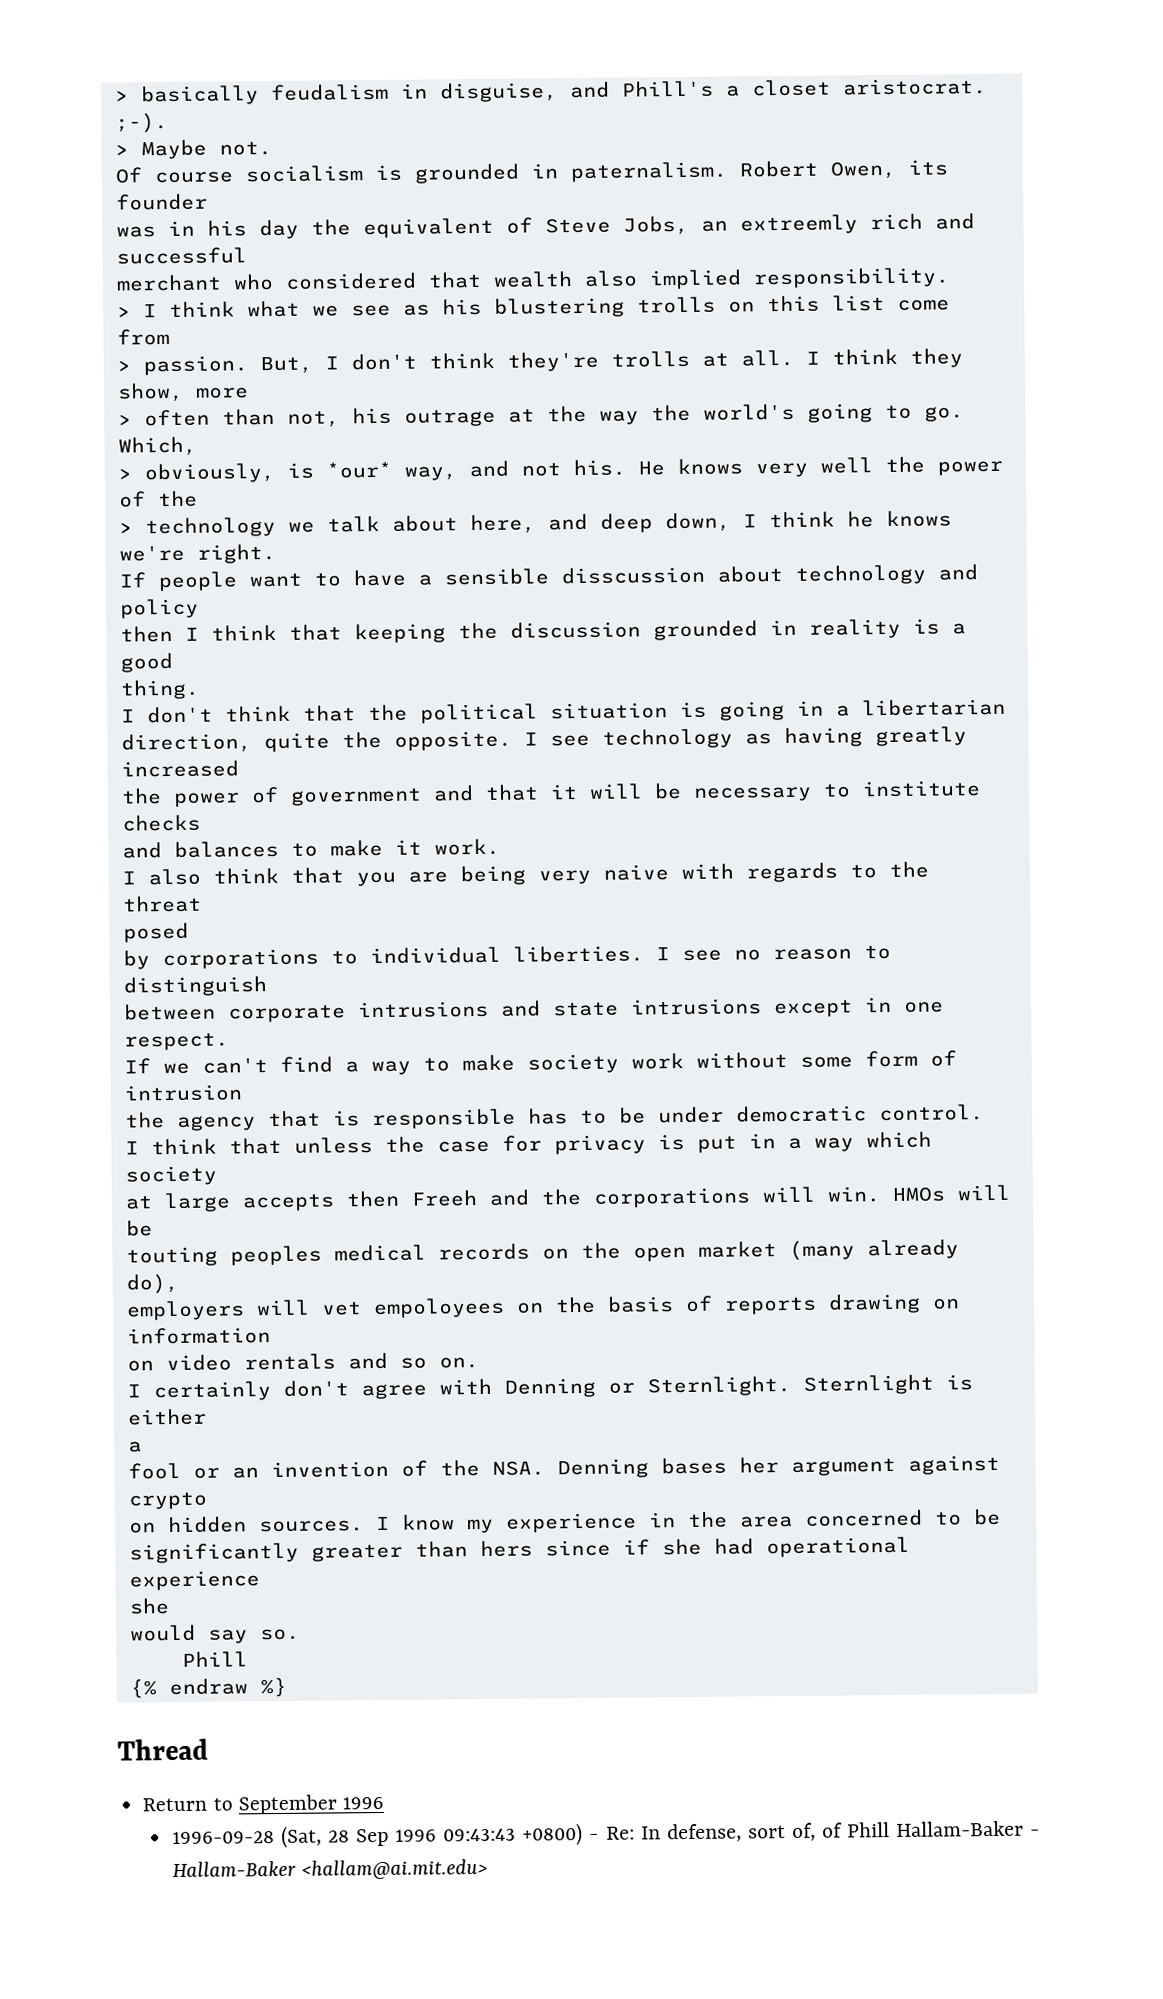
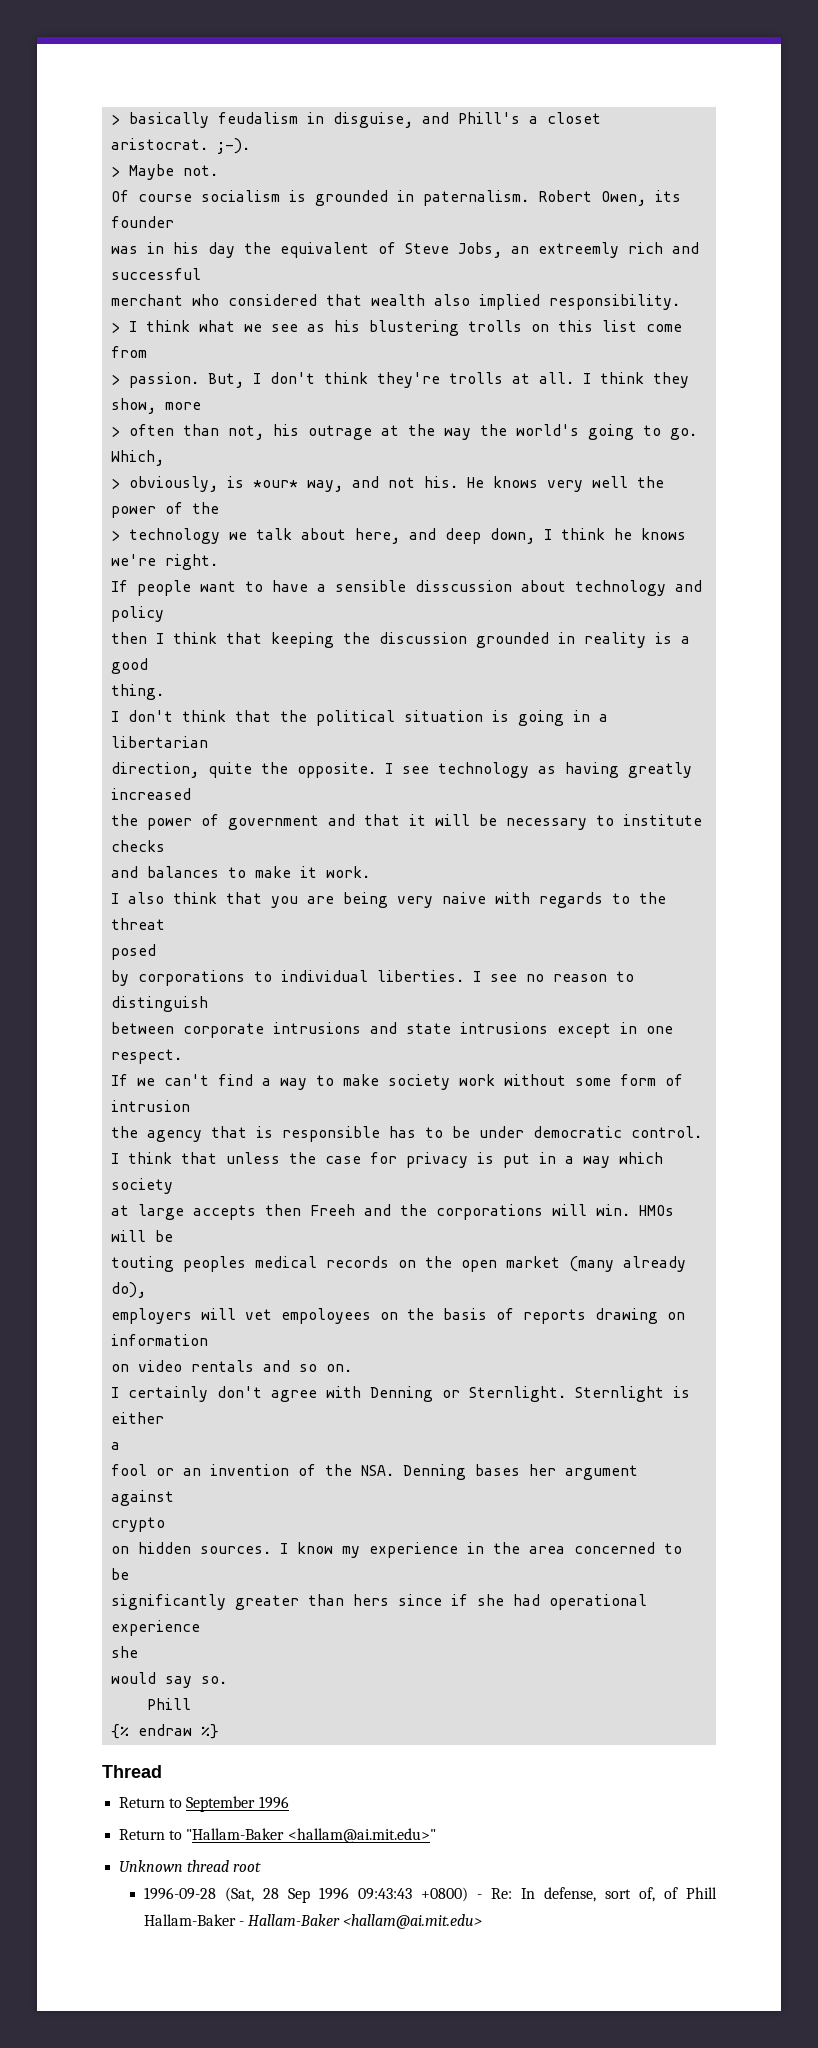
+ Return to "Hallam-Baker <hallam@ai.mit.edu>"
+ Unknown thread root

